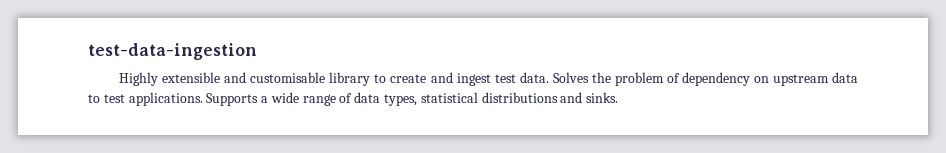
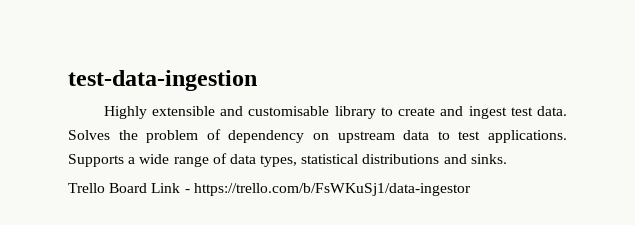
+ Trello Board Link - https://trello.com/b/FsWKuSj1/data-ingestor

